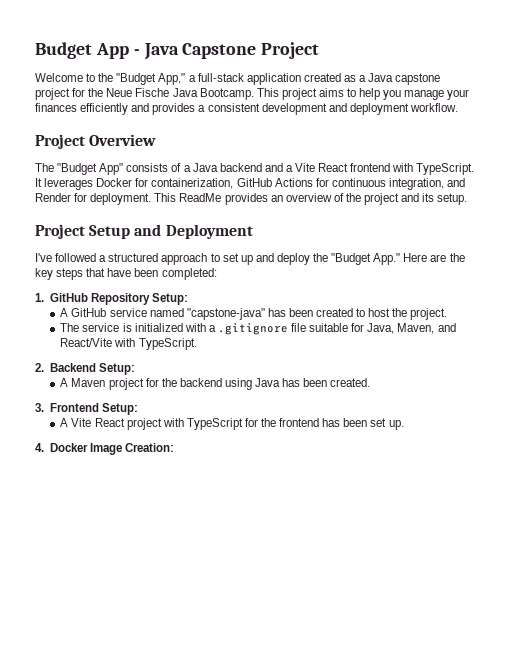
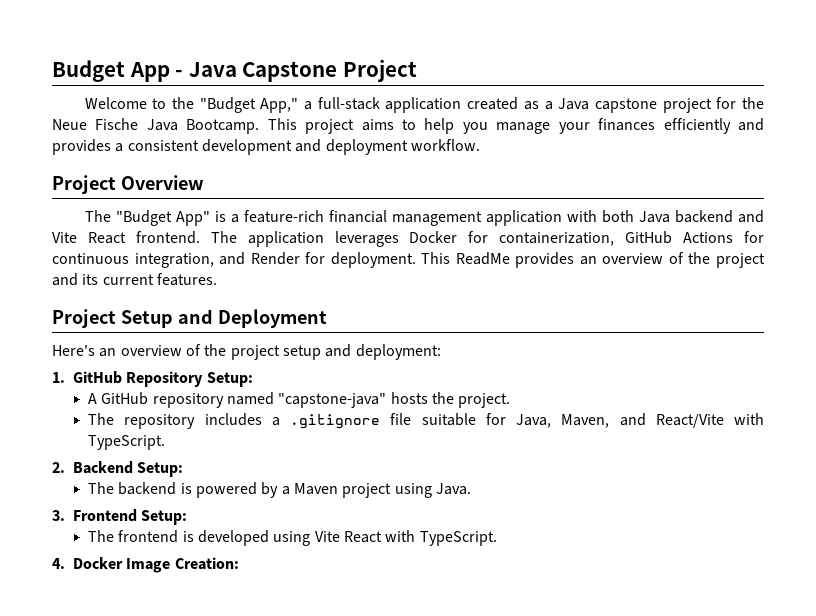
- The "Budget App" consists of a Java backend and a Vite React frontend with TypeScript. It leverages Docker for containerization, GitHub Actions for continuous integration, and Render for deployment.
+ The "Budget App" is a feature-rich financial management application with both Java backend and Vite React frontend. The application leverages Docker for containerization, GitHub Actions for continuous integration, and Render for deployment.
- This ReadMe provides an overview of the project and its setup.
+ This ReadMe provides an overview of the project and its current features.
- I've followed a structured approach to set up and deploy the "Budget App." Here are the key steps that have been completed:
+ Here's an overview of the project setup and deployment:
- A GitHub service named "capstone-java" has been created to host the project.
+ A GitHub repository named "capstone-java" hosts the project.
- The service is initialized with a .gitignore file suitable for Java, Maven, and React/Vite with TypeScript.
+ The repository includes a .gitignore file suitable for Java, Maven, and React/Vite with TypeScript.
- A Maven project for the backend using Java has been created.
+ The backend is powered by a Maven project using Java.
  3. Frontend Setup:
- A Vite React project with TypeScript for the frontend has been set up.
+ The frontend is developed using Vite React with TypeScript.

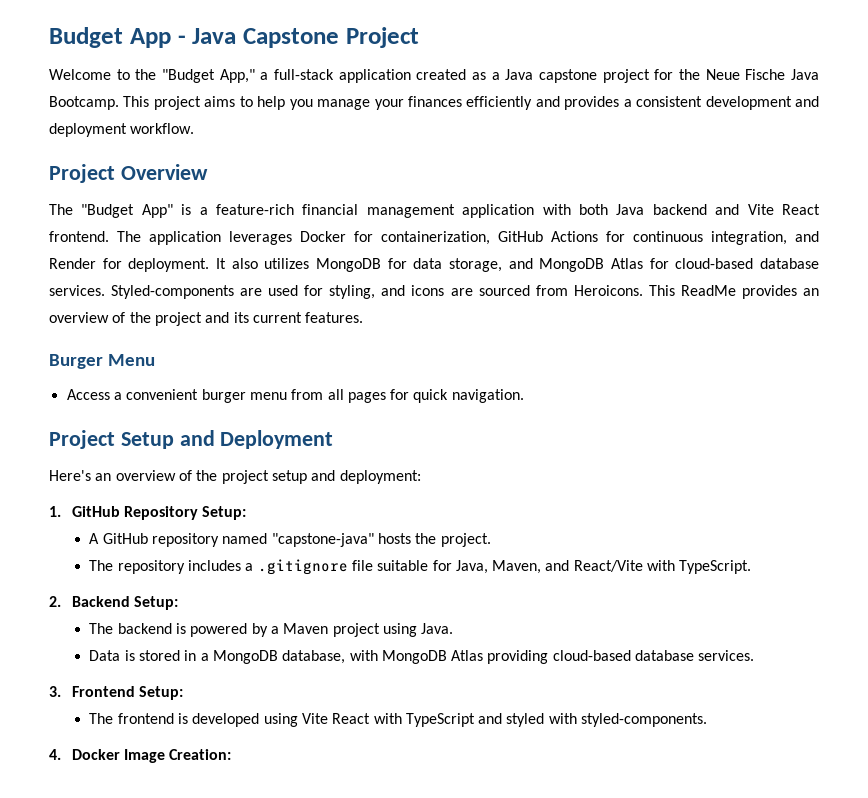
+ It also utilizes MongoDB for data storage, and MongoDB Atlas for cloud-based database services. Styled-components are used for styling, and icons are sourced from Heroicons.
+ Burger Menu
+ Access a convenient burger menu from all pages for quick navigation.
+ Data is stored in a MongoDB database, with MongoDB Atlas providing cloud-based database services.
- The frontend is developed using Vite React with TypeScript.
+ The frontend is developed using Vite React with TypeScript and styled with styled-components.

